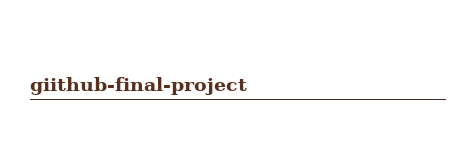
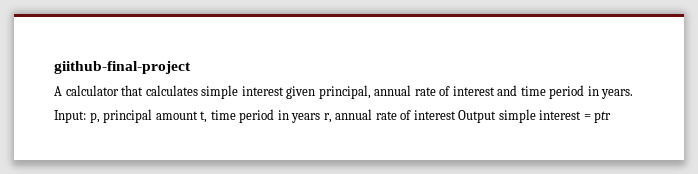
+ A calculator that calculates simple interest given principal, annual rate of interest and time period in years.
+ Input: p, principal amount t, time period in years r, annual rate of interest Output simple interest = ptr

